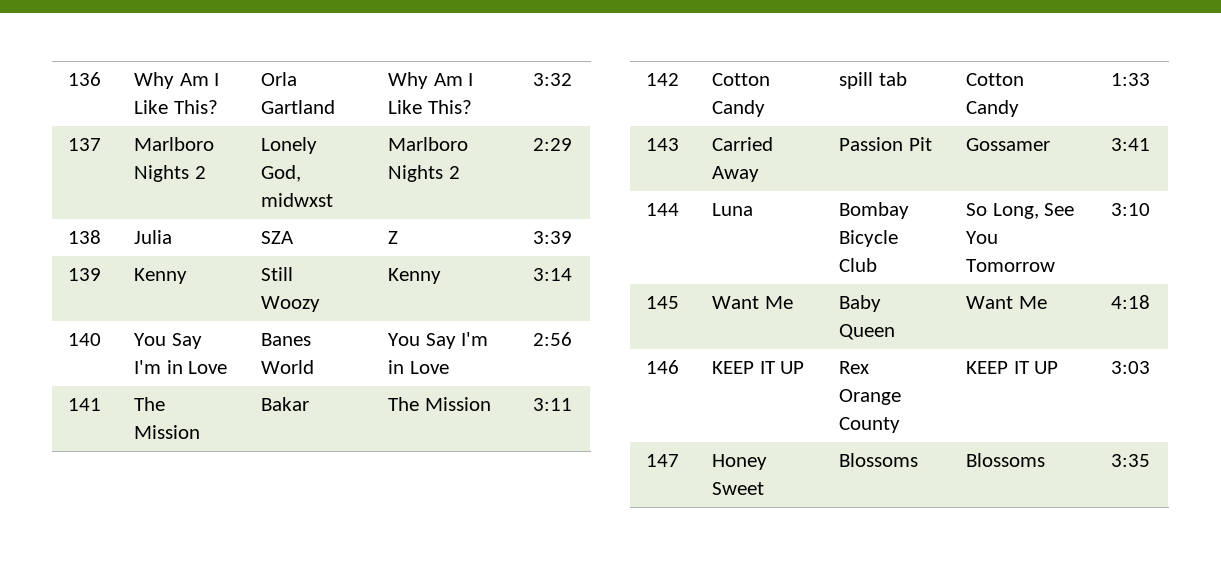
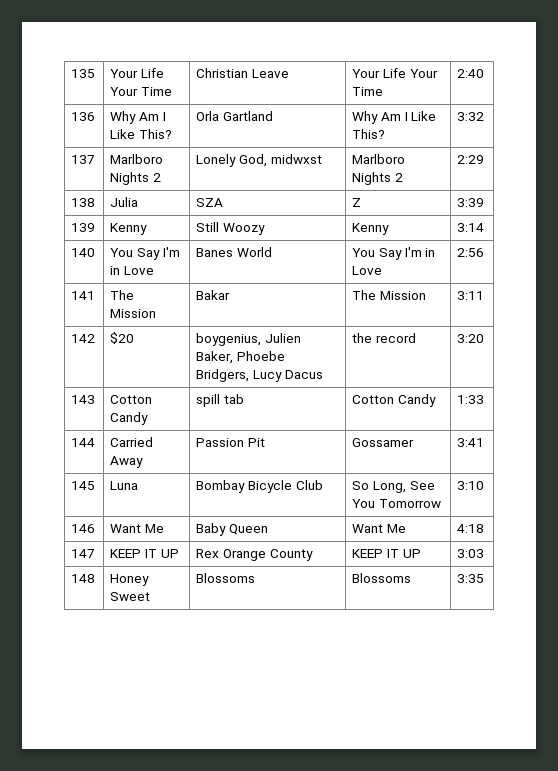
+ 135 | Your Life Your Time | Christian Leave | Your Life Your Time | 2:40
- 142 | Cotton Candy | spill tab | Cotton Candy | 1:33
+ 142 | $20 | boygenius, Julien Baker, Phoebe Bridgers, Lucy Dacus | the record | 3:20
+ 143 | Cotton Candy | spill tab | Cotton Candy | 1:33
- 143 | Carried Away | Passion Pit | Gossamer | 3:41
+ 144 | Carried Away | Passion Pit | Gossamer | 3:41
- 144 | Luna | Bombay Bicycle Club | So Long, See You Tomorrow | 3:10
+ 145 | Luna | Bombay Bicycle Club | So Long, See You Tomorrow | 3:10
- 145 | Want Me | Baby Queen | Want Me | 4:18
+ 146 | Want Me | Baby Queen | Want Me | 4:18
- 146 | KEEP IT UP | Rex Orange County | KEEP IT UP | 3:03
+ 147 | KEEP IT UP | Rex Orange County | KEEP IT UP | 3:03
- 147 | Honey Sweet | Blossoms | Blossoms | 3:35
+ 148 | Honey Sweet | Blossoms | Blossoms | 3:35

